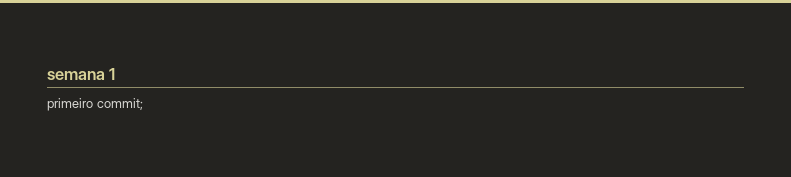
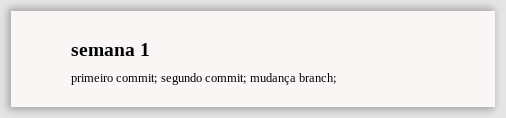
- primeiro commit;
+ primeiro commit; segundo commit; mudança branch;

